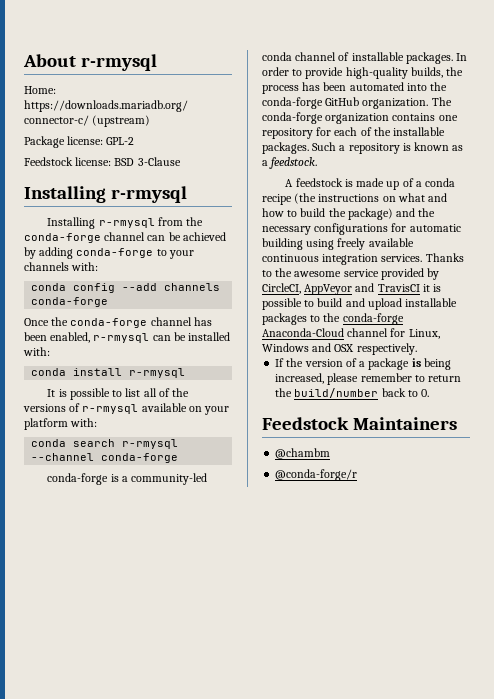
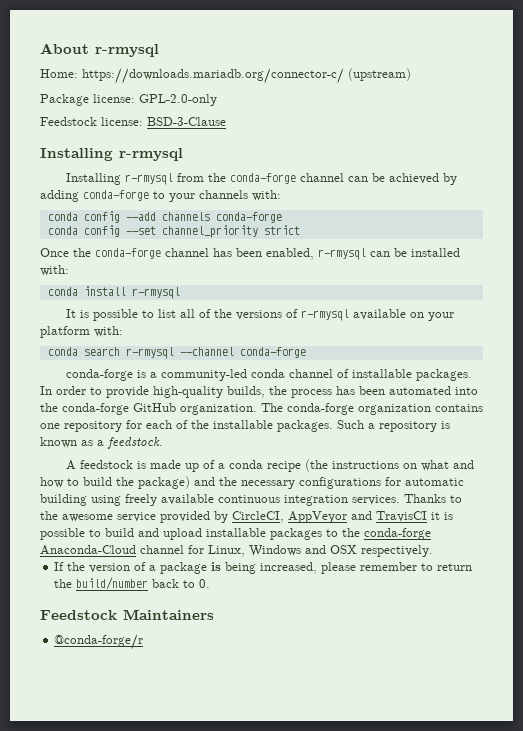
- Package license: GPL-2
+ Package license: GPL-2.0-only
- Feedstock license: BSD 3-Clause
+ Feedstock license: BSD-3-Clause
+ conda config --set channel_priority strict
- @chambm

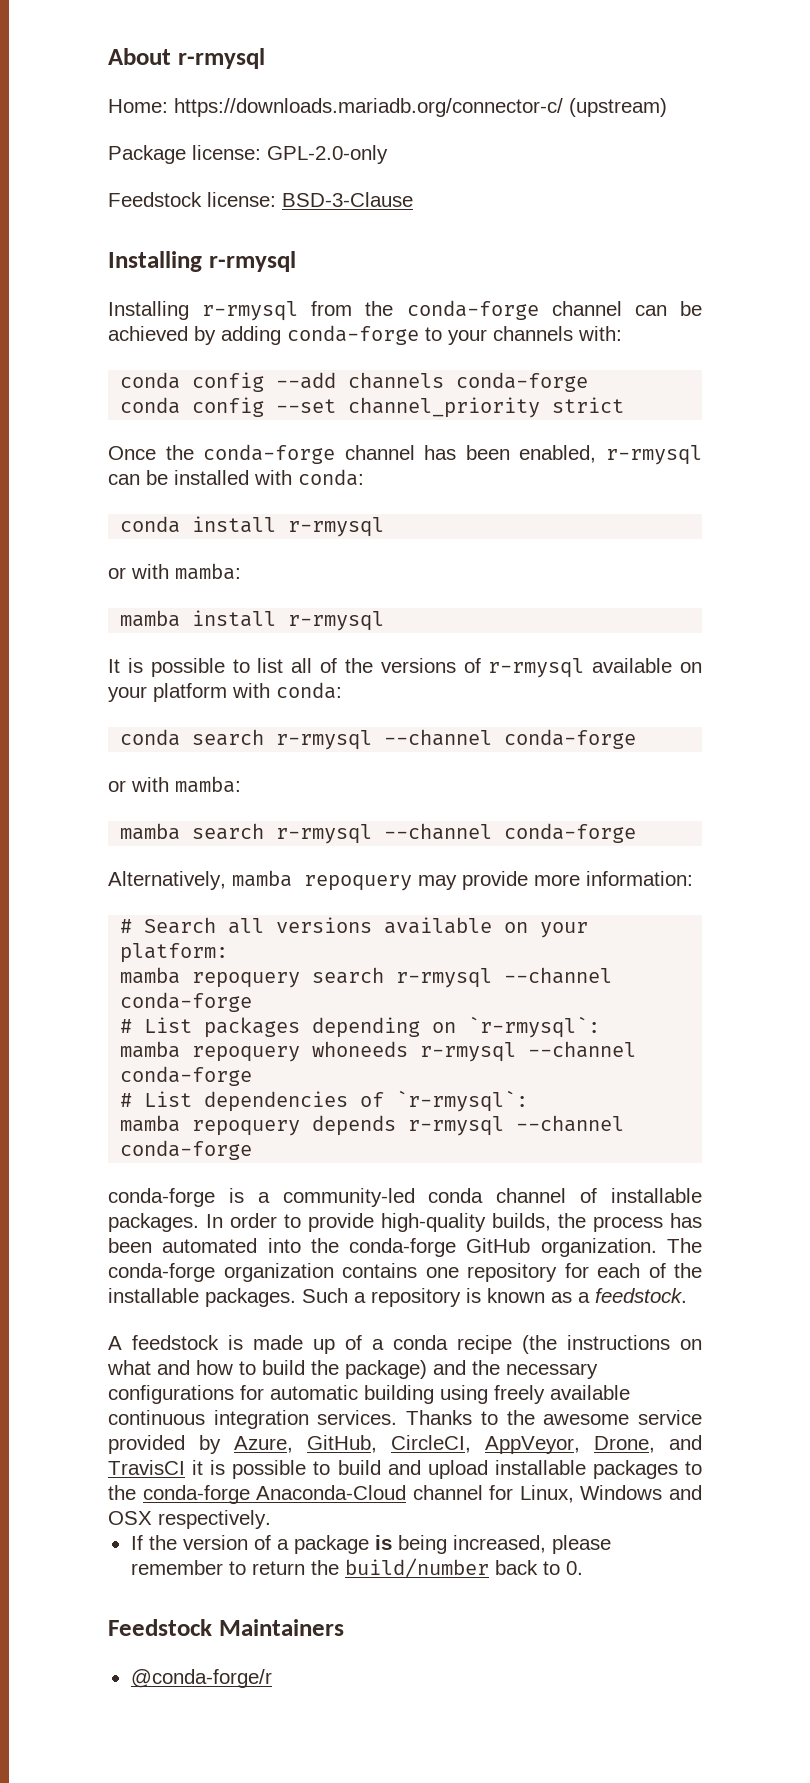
- Once the conda-forge channel has been enabled, r-rmysql can be installed with:
+ Once the conda-forge channel has been enabled, r-rmysql can be installed with conda:
  conda install r-rmysql
+ or with mamba:
+ mamba install r-rmysql
- It is possible to list all of the versions of r-rmysql available on your platform with:
+ It is possible to list all of the versions of r-rmysql available on your platform with conda:
  conda search r-rmysql --channel conda-forge
+ or with mamba:
+ mamba search r-rmysql --channel conda-forge
+ Alternatively, mamba repoquery may provide more information:
+ # Search all versions available on your platform:
+ mamba repoquery search r-rmysql --channel conda-forge
+ # List packages depending on `r-rmysql`:
+ mamba repoquery whoneeds r-rmysql --channel conda-forge
+ # List dependencies of `r-rmysql`:
+ mamba repoquery depends r-rmysql --channel conda-forge
- Thanks to the awesome service provided by CircleCI, AppVeyor and TravisCI it is possible to build and upload installable packages to the conda-forge Anaconda-Cloud channel for Linux, Windows and OSX respectively.
+ Thanks to the awesome service provided by Azure, GitHub, CircleCI, AppVeyor, Drone, and TravisCI it is possible to build and upload installable packages to the conda-forge Anaconda-Cloud channel for Linux, Windows and OSX respectively.

